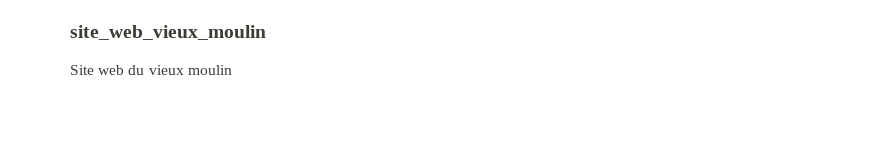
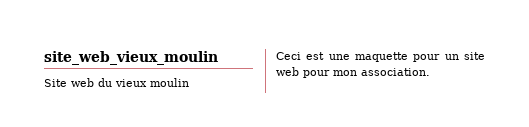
+ Ceci est une maquette pour un site web pour mon association.

